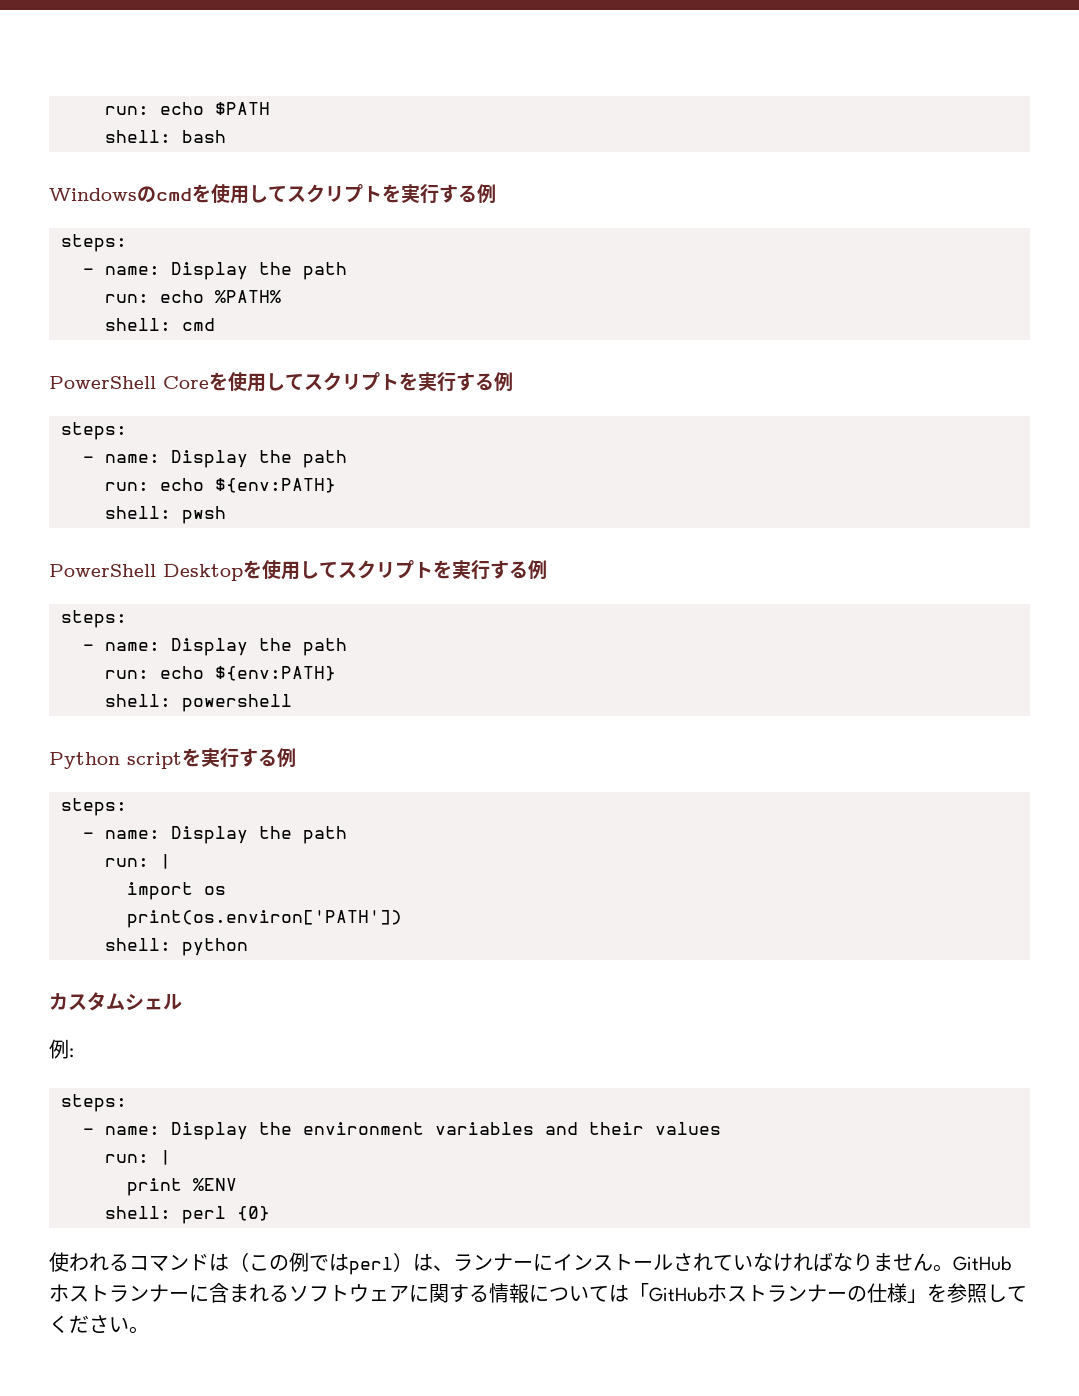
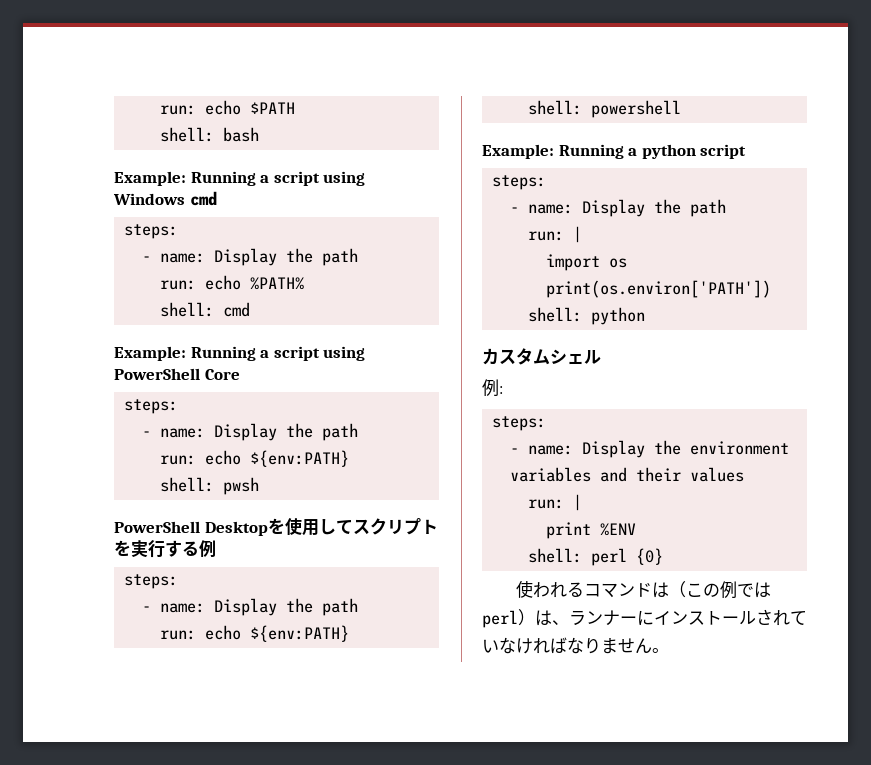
- Windowsのcmdを使用してスクリプトを実行する例
+ Example: Running a script using Windows cmd
- PowerShell Coreを使用してスクリプトを実行する例
+ Example: Running a script using PowerShell Core
- Python scriptを実行する例
+ Example: Running a python script
- GitHubホストランナーに含まれるソフトウェアに関する情報については「GitHubホストランナーの仕様」を参照してください。

